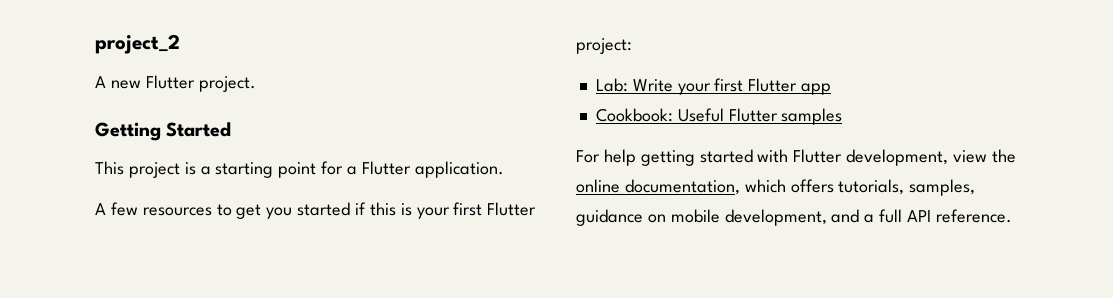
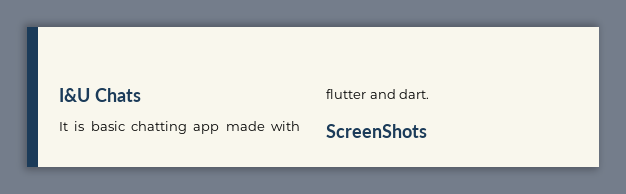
- project_2
- A new Flutter project.
- Getting Started
- This project is a starting point for a Flutter application.
- A few resources to get you started if this is your first Flutter project:
- Lab: Write your first Flutter app
- Cookbook: Useful Flutter samples
- For help getting started with Flutter development, view the online documentation, which offers tutorials, samples, guidance on mobile development, and a full API reference.
+ I&U Chats
+ It is basic chatting app made with flutter and dart.
+ ScreenShots

